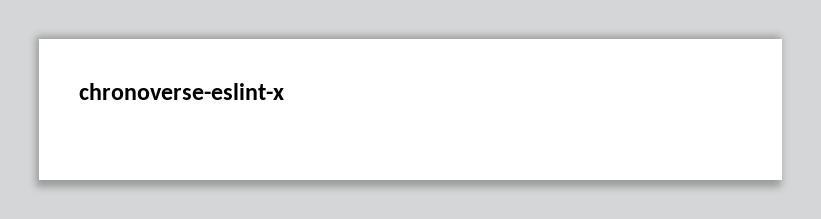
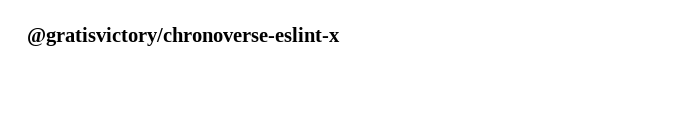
- chronoverse-eslint-x
+ @gratisvictory/chronoverse-eslint-x

